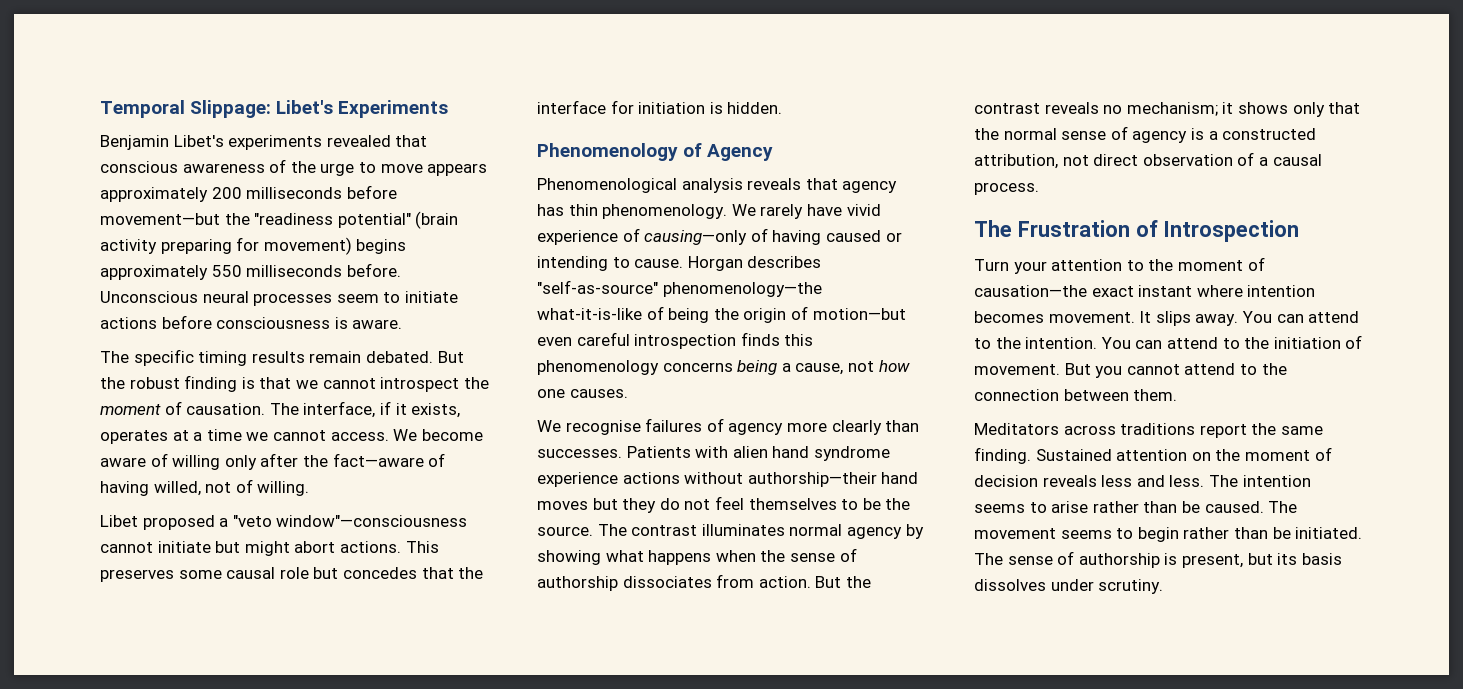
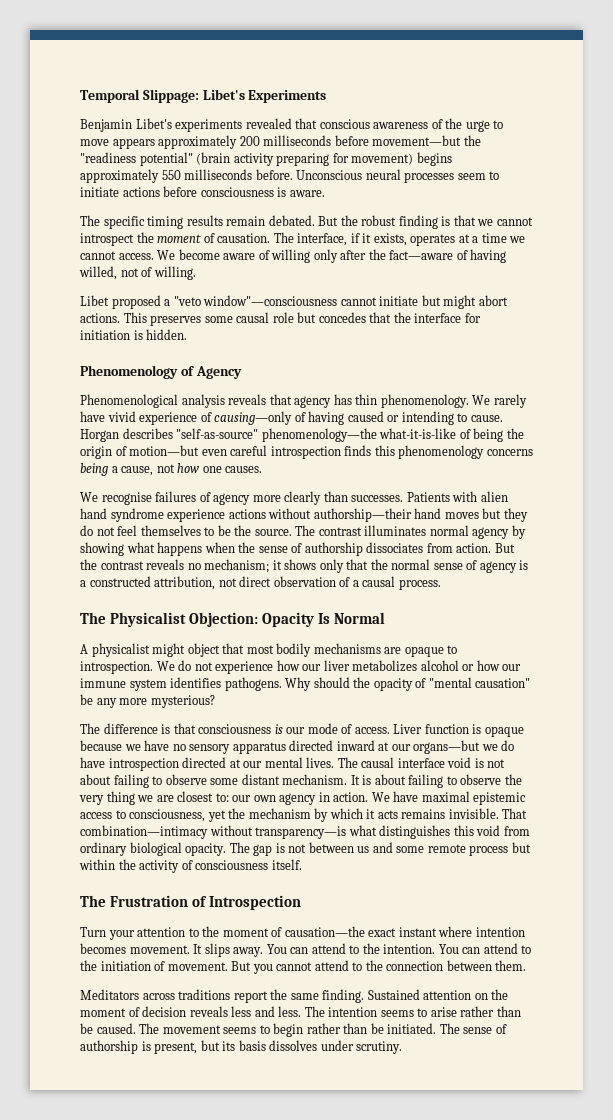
+ The Physicalist Objection: Opacity Is Normal
+ A physicalist might object that most bodily mechanisms are opaque to introspection. We do not experience how our liver metabolizes alcohol or how our immune system identifies pathogens. Why should the opacity of "mental causation" be any more mysterious?
+ The difference is that consciousness is our mode of access. Liver function is opaque because we have no sensory apparatus directed inward at our organs—but we do have introspection directed at our mental lives. The causal interface void is not about failing to observe some distant mechanism. It is about failing to observe the very thing we are closest to: our own agency in action. We have maximal epistemic access to consciousness, yet the mechanism by which it acts remains invisible. That combination—intimacy without transparency—is what distinguishes this void from ordinary biological opacity. The gap is not between us and some remote process but within the activity of consciousness itself.

